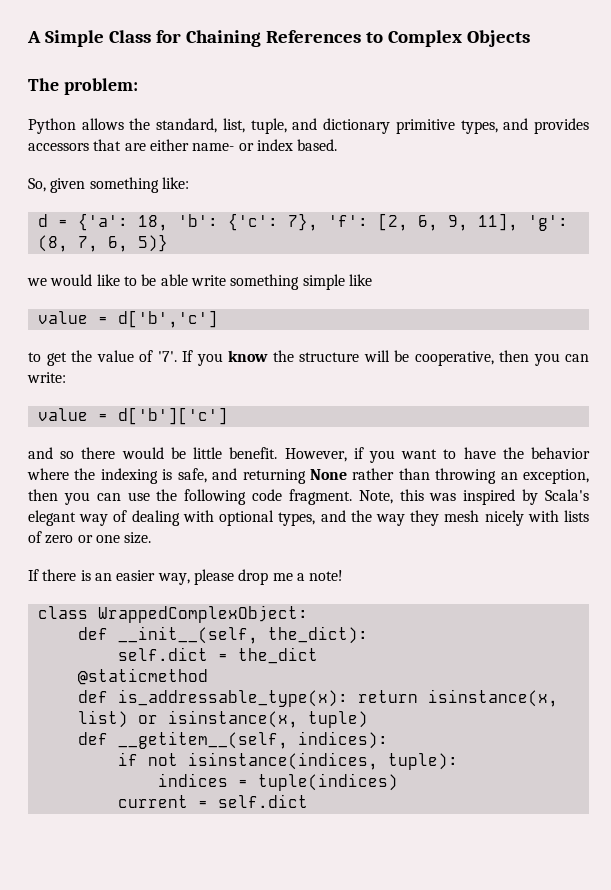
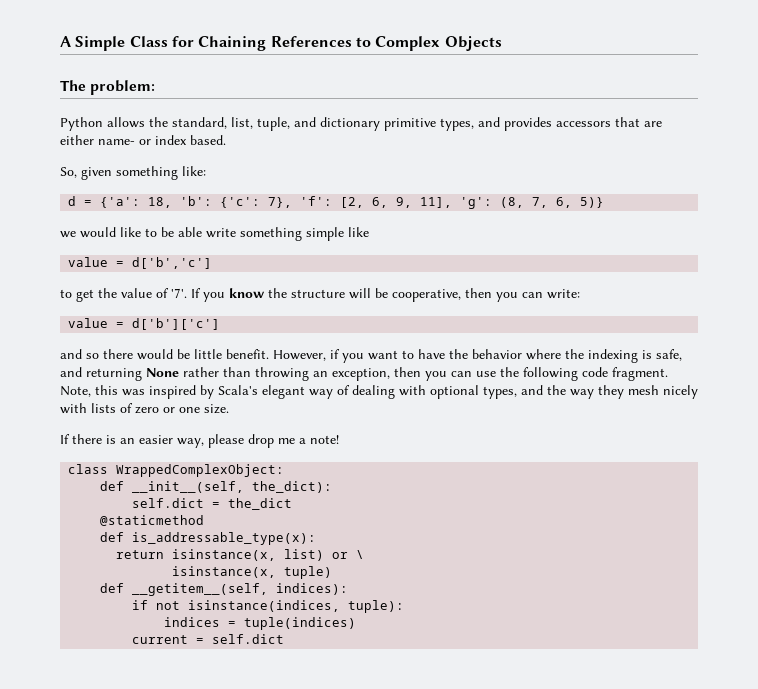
- def is_addressable_type(x): return isinstance(x, list) or isinstance(x, tuple)
+ def is_addressable_type(x):
+ return isinstance(x, list) or \
+ isinstance(x, tuple)

